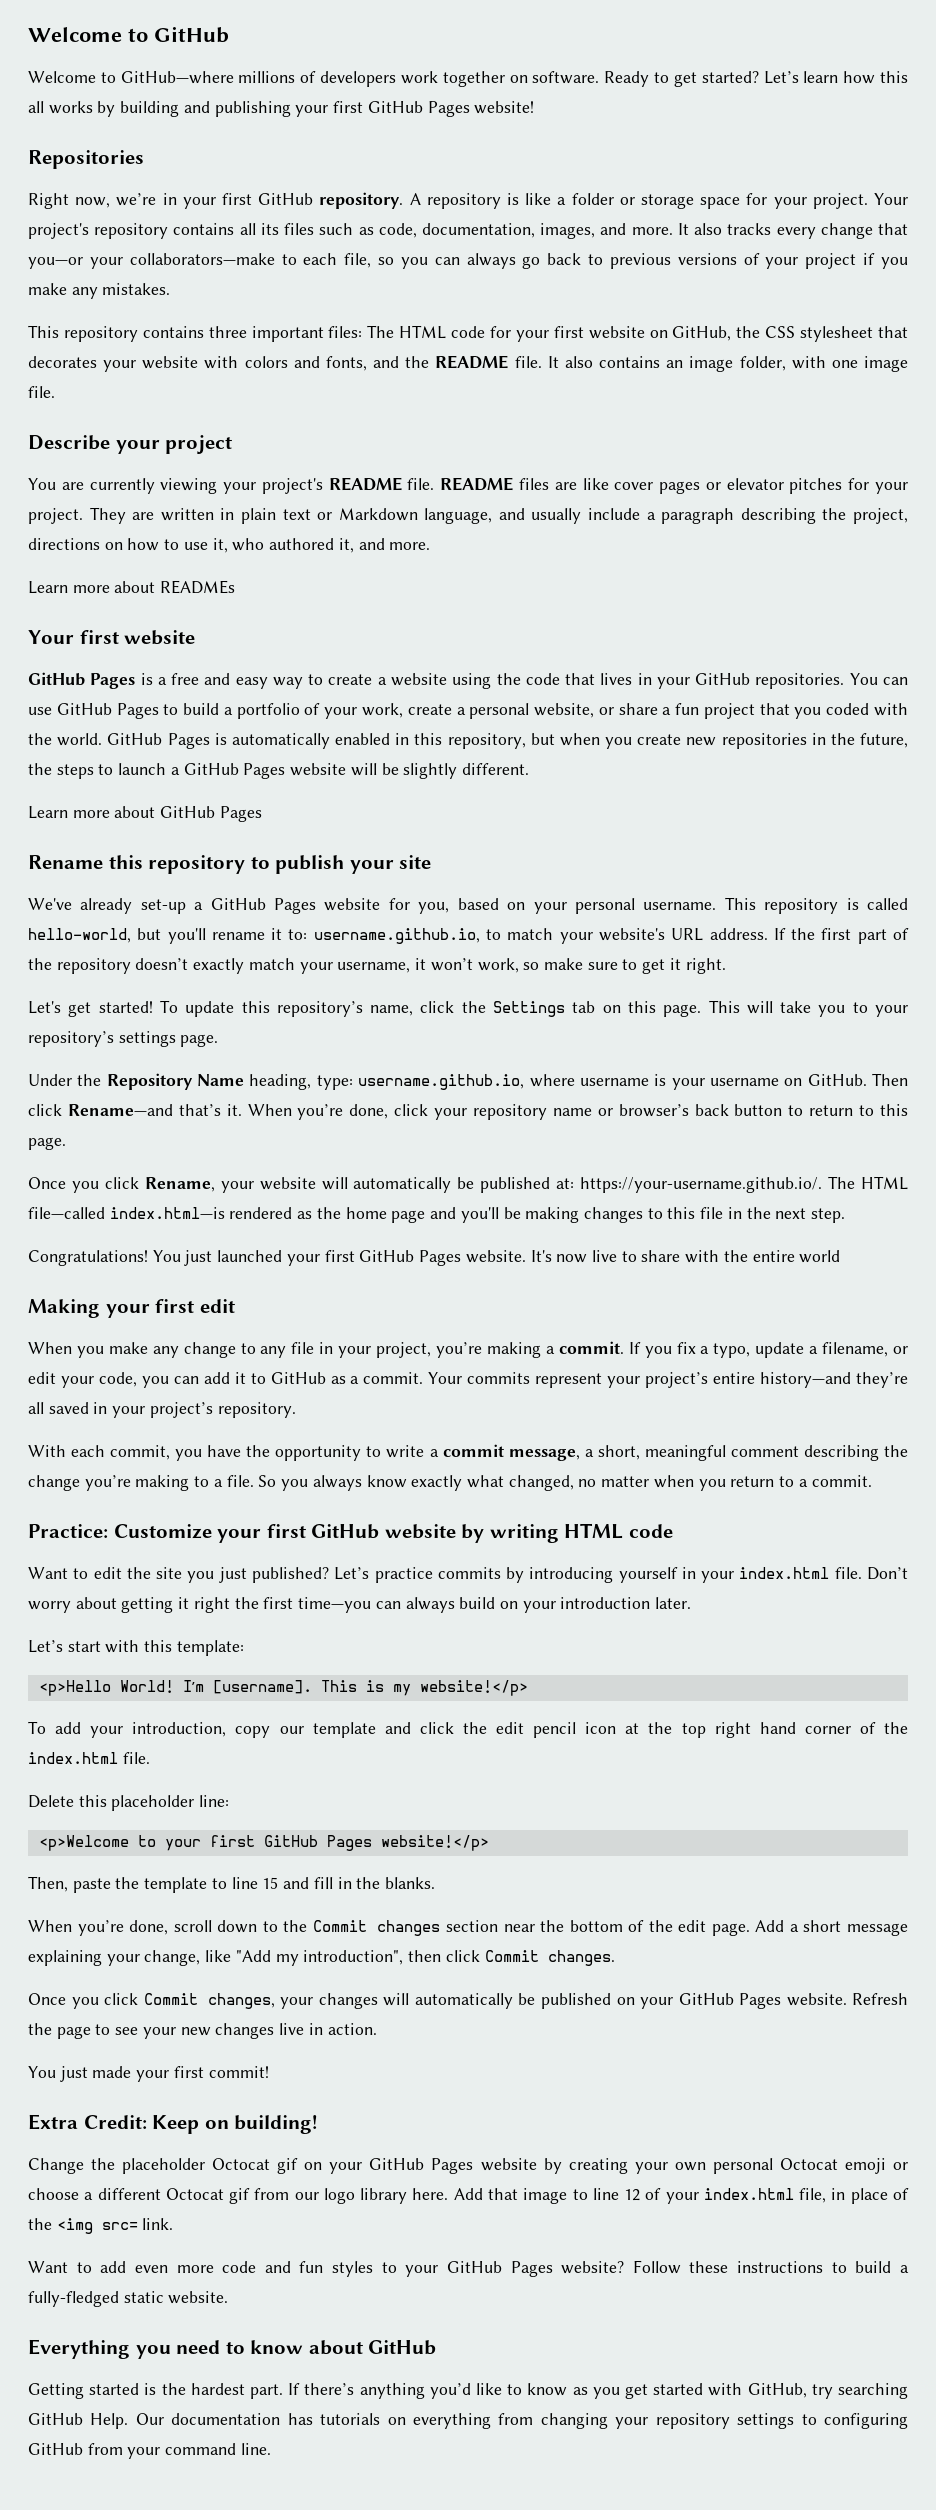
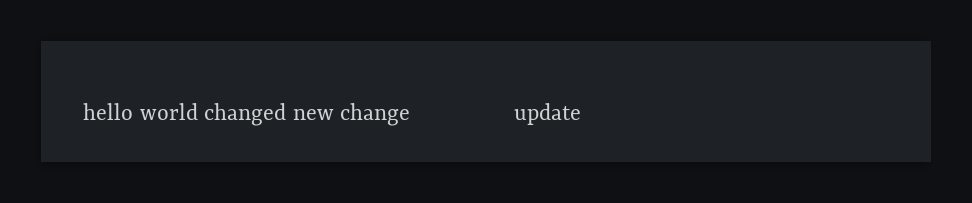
- Welcome to GitHub
- Welcome to GitHub—where millions of developers work together on software. Ready to get started? Let’s learn how this all works by building and publishing your first GitHub Pages website!
- Repositories
- Right now, we’re in your first GitHub repository. A repository is like a folder or storage space for your project. Your project's repository contains all its files such as code, documentation, images, and more. It also tracks every change that you—or your collaborators—make to each file, so you can always go back to previous versions of your project if you make any mistakes.
- This repository contains three important files: The HTML code for your first website on GitHub, the CSS stylesheet that decorates your website with colors and fonts, and the README file. It also contains an image folder, with one image file.
- Describe your project
- You are currently viewing your project's README file. README files are like cover pages or elevator pitches for your project. They are written in plain text or Markdown language, and usually include a paragraph describing the project, directions on how to use it, who authored it, and more.
- Learn more about READMEs
- Your first website
- GitHub Pages is a free and easy way to create a website using the code that lives in your GitHub repositories. You can use GitHub Pages to build a portfolio of your work, create a personal website, or share a fun project that you coded with the world. GitHub Pages is automatically enabled in this repository, but when you create new repositories in the future, the steps to launch a GitHub Pages website will be slightly different.
- Learn more about GitHub Pages
- Rename this repository to publish your site
- We've already set-up a GitHub Pages website for you, based on your personal username. This repository is called hello-world, but you'll rename it to: username.github.io, to match your website's URL address. If the first part of the repository doesn’t exactly match your username, it won’t work, so make sure to get it right.
- Let's get started! To update this repository’s name, click the Settings tab on this page. This will take you to your repository’s settings page.
- Under the Repository Name heading, type: username.github.io, where username is your username on GitHub. Then click Rename—and that’s it. When you’re done, click your repository name or browser’s back button to return to this page.
- Once you click Rename, your website will automatically be published at: https://your-username.github.io/. The HTML file—called index.html—is rendered as the home page and you'll be making changes to this file in the next step.
- Congratulations! You just launched your first GitHub Pages website. It's now live to share with the entire world
- Making your first edit
- When you make any change to any file in your project, you’re making a commit. If you fix a typo, update a filename, or edit your code, you can add it to GitHub as a commit. Your commits represent your project’s entire history—and they’re all saved in your project’s repository.
- With each commit, you have the opportunity to write a commit message, a short, meaningful comment describing the change you’re making to a file. So you always know exactly what changed, no matter when you return to a commit.
- Practice: Customize your first GitHub website by writing HTML code
- Want to edit the site you just published? Let’s practice commits by introducing yourself in your index.html file. Don’t worry about getting it right the first time—you can always build on your introduction later.
- Let’s start with this template:
- <p>Hello World! I’m [username]. This is my website!</p>
- To add your introduction, copy our template and click the edit pencil icon at the top right hand corner of the index.html file.
- Delete this placeholder line:
- <p>Welcome to your first GitHub Pages website!</p>
- Then, paste the template to line 15 and fill in the blanks.
- When you’re done, scroll down to the Commit changes section near the bottom of the edit page. Add a short message explaining your change, like "Add my introduction", then click Commit changes.
- Once you click Commit changes, your changes will automatically be published on your GitHub Pages website. Refresh the page to see your new changes live in action.
- You just made your first commit!
- Extra Credit: Keep on building!
- Change the placeholder Octocat gif on your GitHub Pages website by creating your own personal Octocat emoji or choose a different Octocat gif from our logo library here. Add that image to line 12 of your index.html file, in place of the <img src= link.
- Want to add even more code and fun styles to your GitHub Pages website? Follow these instructions to build a fully-fledged static website.
- Everything you need to know about GitHub
- Getting started is the hardest part. If there’s anything you’d like to know as you get started with GitHub, try searching GitHub Help. Our documentation has tutorials on everything from changing your repository settings to configuring GitHub from your command line.
+ hello world changed new change update

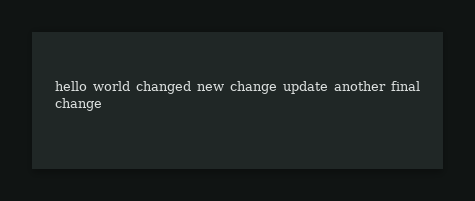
- hello world changed new change update
+ hello world changed new change update another final change

